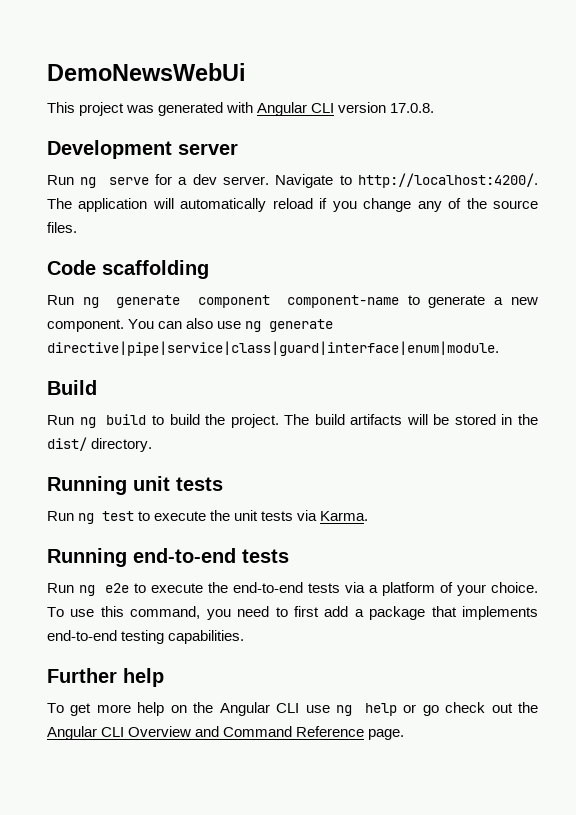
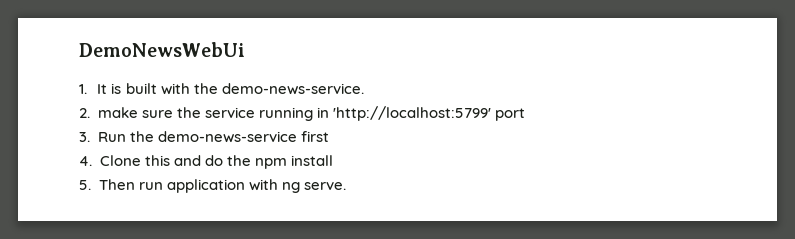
- This project was generated with Angular CLI version 17.0.8.
- Development server
- Run ng serve for a dev server. Navigate to http://localhost:4200/. The application will automatically reload if you change any of the source files.
- Code scaffolding
- Run ng generate component component-name to generate a new component. You can also use ng generate directive|pipe|service|class|guard|interface|enum|module.
- Build
- Run ng build to build the project. The build artifacts will be stored in the dist/ directory.
- Running unit tests
- Run ng test to execute the unit tests via Karma.
- Running end-to-end tests
- Run ng e2e to execute the end-to-end tests via a platform of your choice. To use this command, you need to first add a package that implements end-to-end testing capabilities.
- Further help
- To get more help on the Angular CLI use ng help or go check out the Angular CLI Overview and Command Reference page.
+ 1. It is built with the demo-news-service.
+ 2. make sure the service running in 'http://localhost:5799' port
+ 3. Run the demo-news-service first
+ 4. Clone this and do the npm install
+ 5. Then run application with ng serve.

